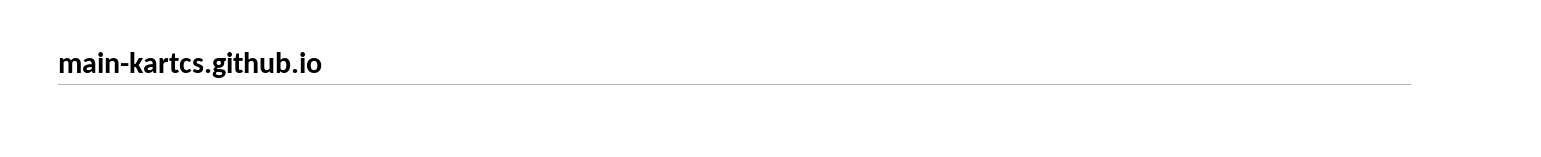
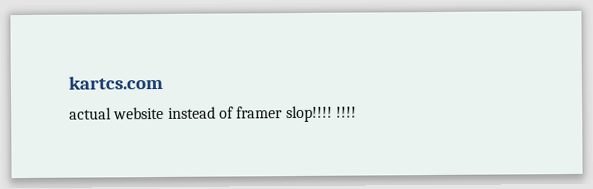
- main-kartcs.github.io
+ kartcs.com
+ actual website instead of framer slop!!!! !!!!

